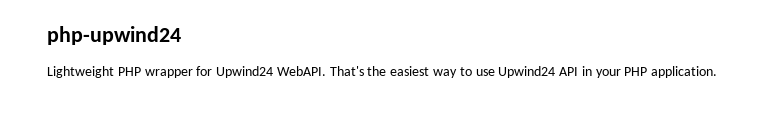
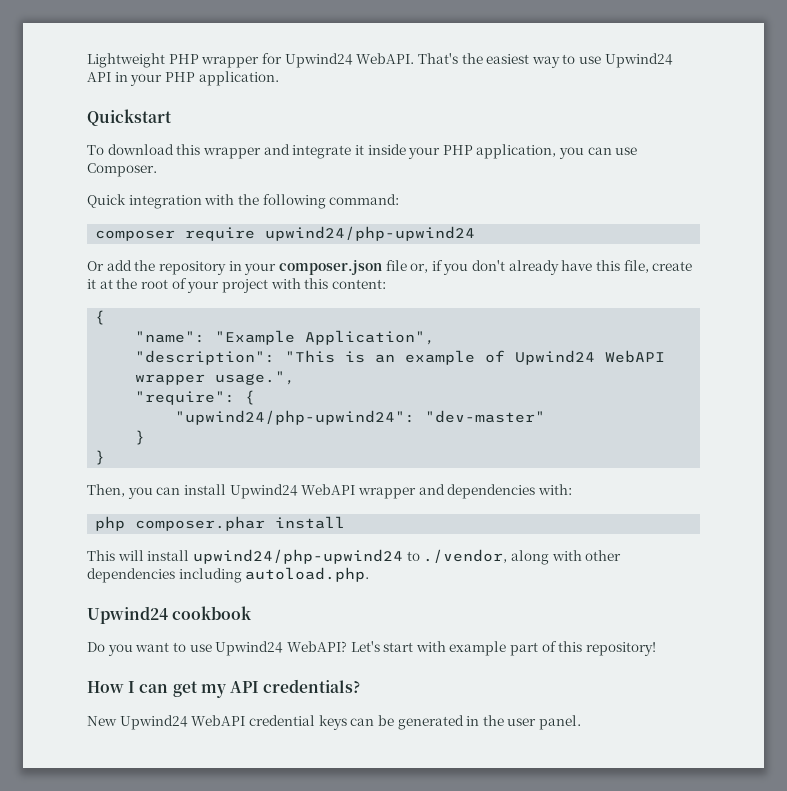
- php-upwind24
+ Quickstart
+ To download this wrapper and integrate it inside your PHP application, you can use Composer.
+ Quick integration with the following command:
+ composer require upwind24/php-upwind24
+ Or add the repository in your composer.json file or, if you don't already have this file, create it at the root of your project with this content:
+ {
+ "name": "Example Application",
+ "description": "This is an example of Upwind24 WebAPI wrapper usage.",
+ "require": {
+ "upwind24/php-upwind24": "dev-master"
+ }
+ }
+ Then, you can install Upwind24 WebAPI wrapper and dependencies with:
+ php composer.phar install
+ This will install upwind24/php-upwind24 to ./vendor, along with other dependencies including autoload.php.
+ Upwind24 cookbook
+ Do you want to use Upwind24 WebAPI? Let's start with example part of this repository!
+ How I can get my API credentials?
+ New Upwind24 WebAPI credential keys can be generated in the user panel.

